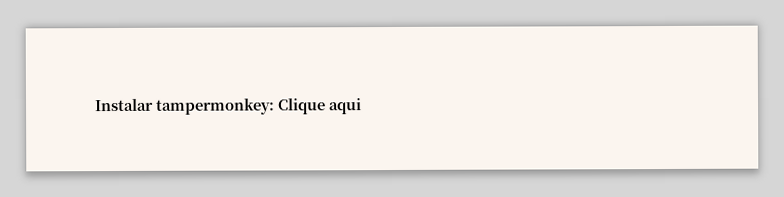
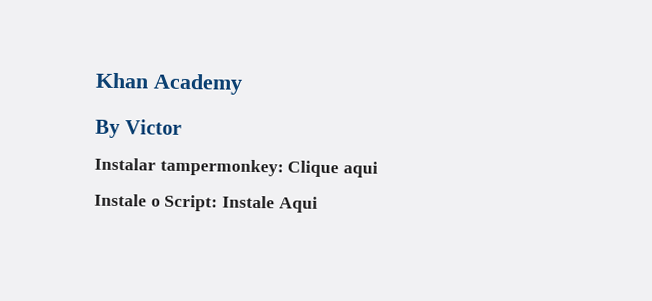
+ Khan Academy
+ By Victor
+ Instale o Script: Instale Aqui

